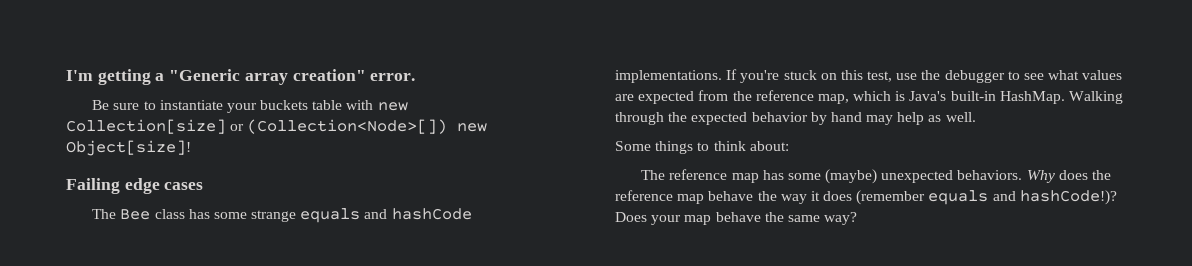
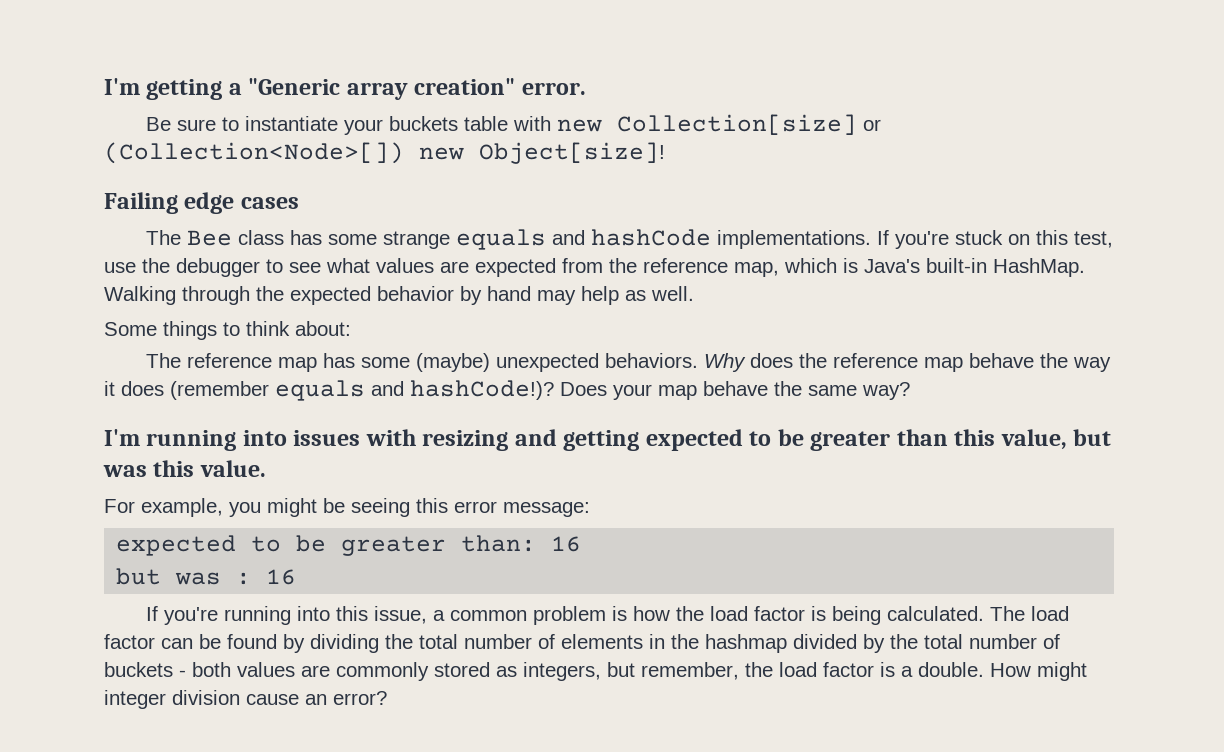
+ I'm running into issues with resizing and getting expected to be greater than this value, but was this value.
+ For example, you might be seeing this error message:
+ expected to be greater than: 16
+ but was : 16
+ If you're running into this issue, a common problem is how the load factor is being calculated. The load factor can be found by dividing the total number of elements in the hashmap divided by the total number of buckets - both values are commonly stored as integers, but remember, the load factor is a double. How might integer division cause an error?

